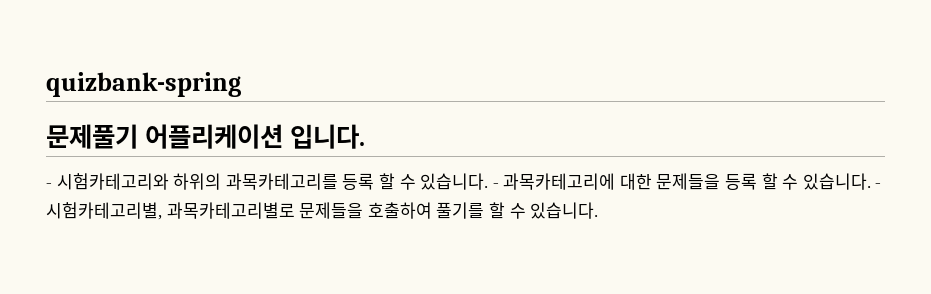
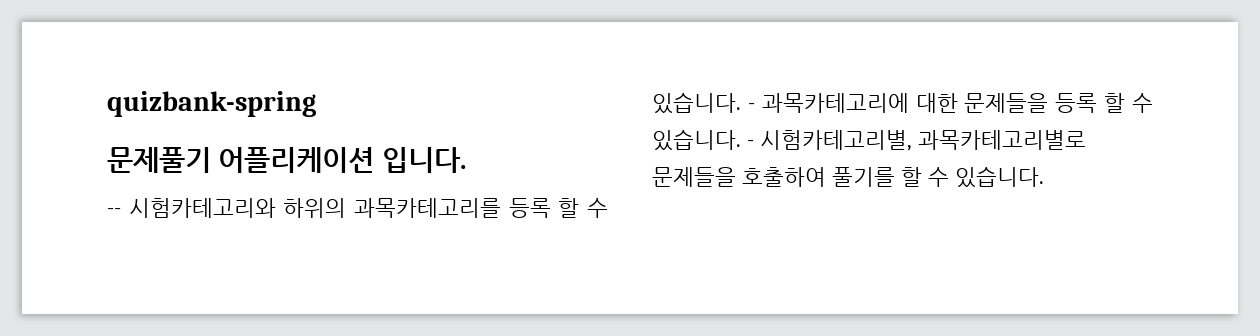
- - 시험카테고리와 하위의 과목카테고리를 등록 할 수 있습니다.
+ -- 시험카테고리와 하위의 과목카테고리를 등록 할 수 있습니다.

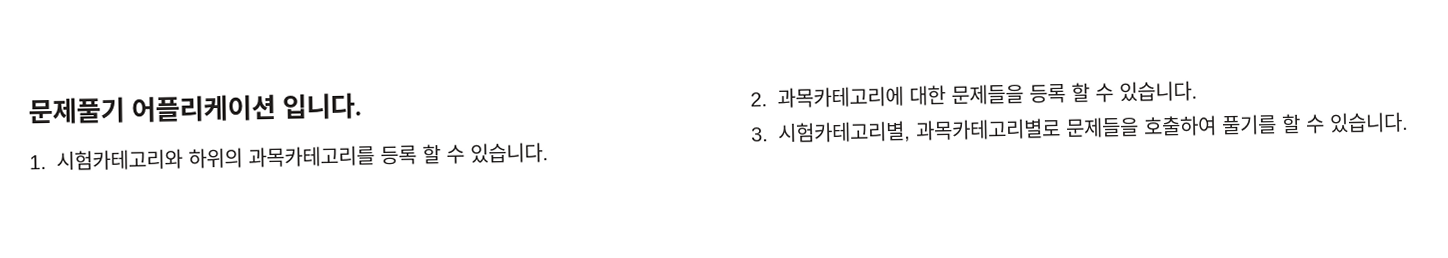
- quizbank-spring
- -- 시험카테고리와 하위의 과목카테고리를 등록 할 수 있습니다. - 과목카테고리에 대한 문제들을 등록 할 수 있습니다. - 시험카테고리별, 과목카테고리별로 문제들을 호출하여 풀기를 할 수 있습니다.
+ 1. 시험카테고리와 하위의 과목카테고리를 등록 할 수 있습니다.
+ 2. 과목카테고리에 대한 문제들을 등록 할 수 있습니다.
+ 3. 시험카테고리별, 과목카테고리별로 문제들을 호출하여 풀기를 할 수 있습니다.

